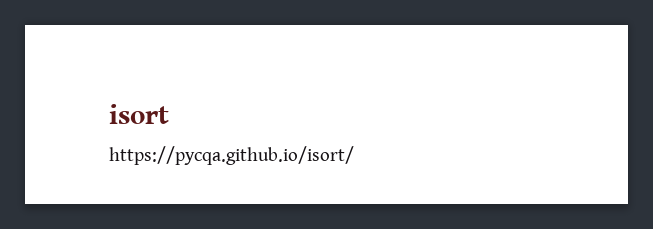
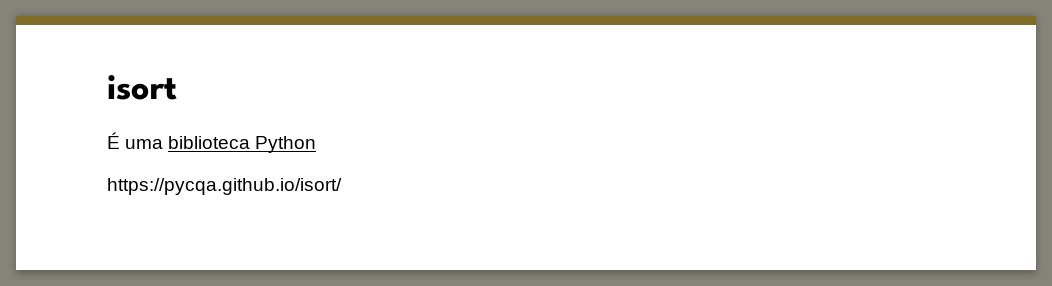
+ É uma biblioteca Python

